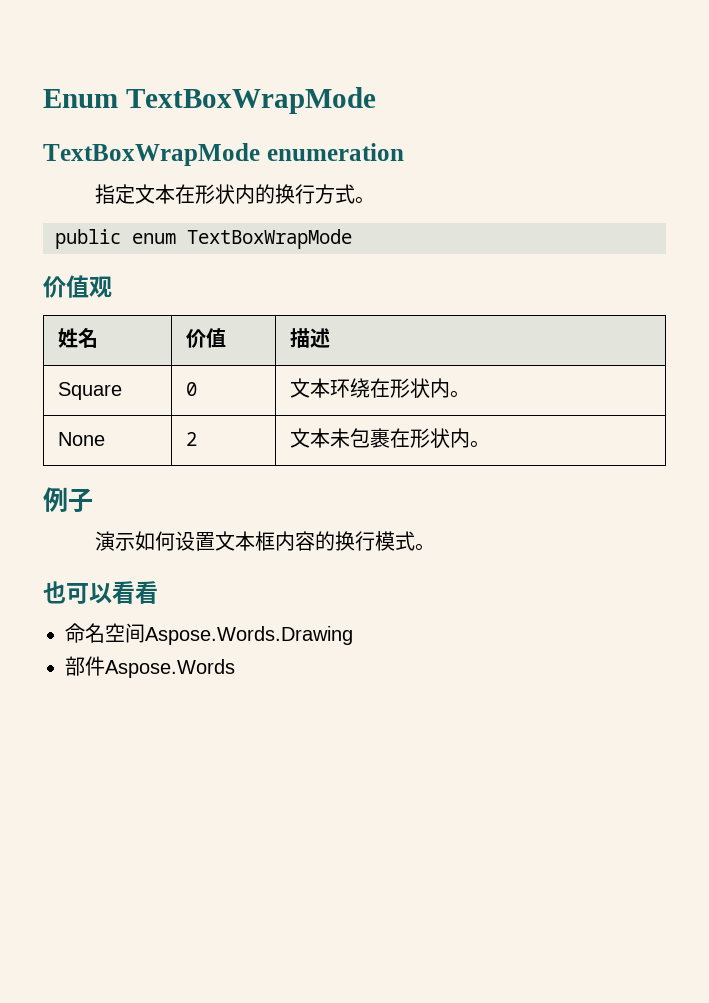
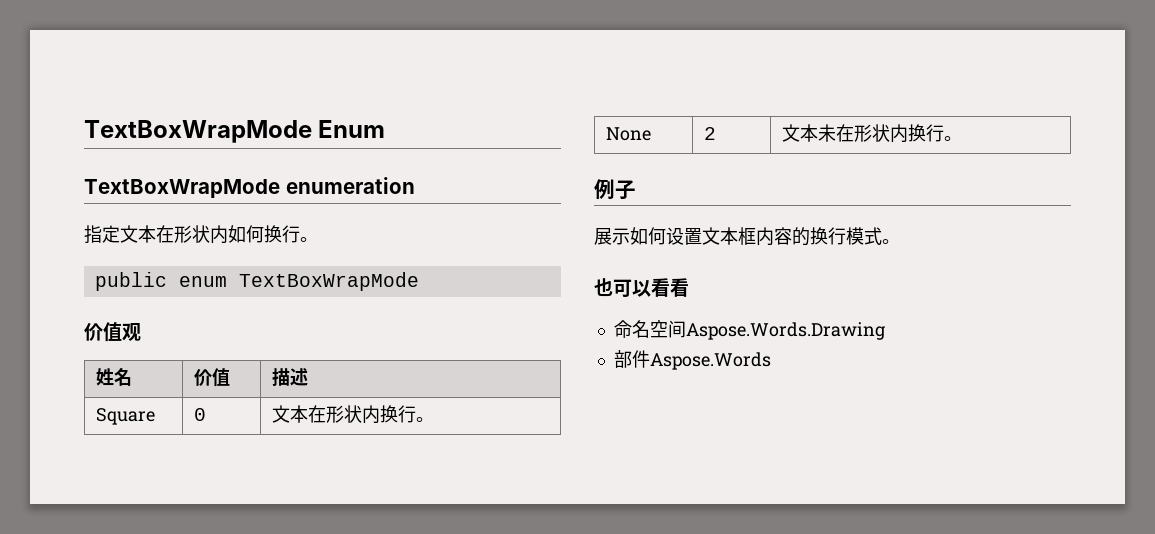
- Enum TextBoxWrapMode
+ TextBoxWrapMode Enum
- 指定文本在形状内的换行方式。
+ 指定文本在形状内如何换行。
- Square | 0 | 文本环绕在形状内。
+ Square | 0 | 文本在形状内换行。
- None | 2 | 文本未包裹在形状内。
+ None | 2 | 文本未在形状内换行。
- 演示如何设置文本框内容的换行模式。
+ 展示如何设置文本框内容的换行模式。

